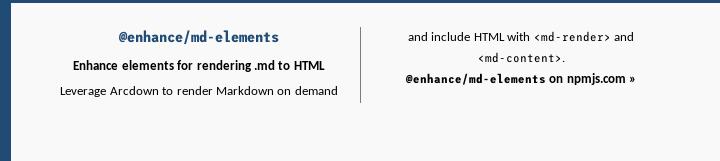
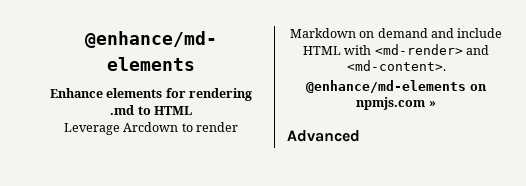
+ Advanced

